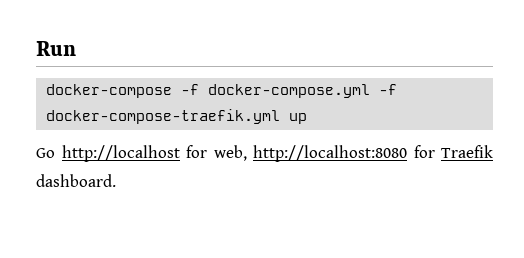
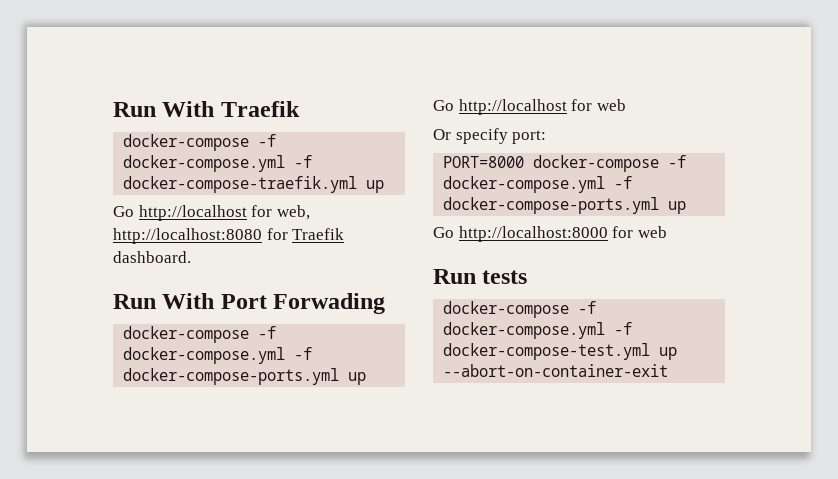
- Run
+ Run With Traefik
+ Run With Port Forwading
+ docker-compose -f docker-compose.yml -f docker-compose-ports.yml up
+ Go http://localhost for web
+ Or specify port:
+ PORT=8000 docker-compose -f docker-compose.yml -f docker-compose-ports.yml up
+ Go http://localhost:8000 for web
+ Run tests
+ docker-compose -f docker-compose.yml -f docker-compose-test.yml up --abort-on-container-exit

